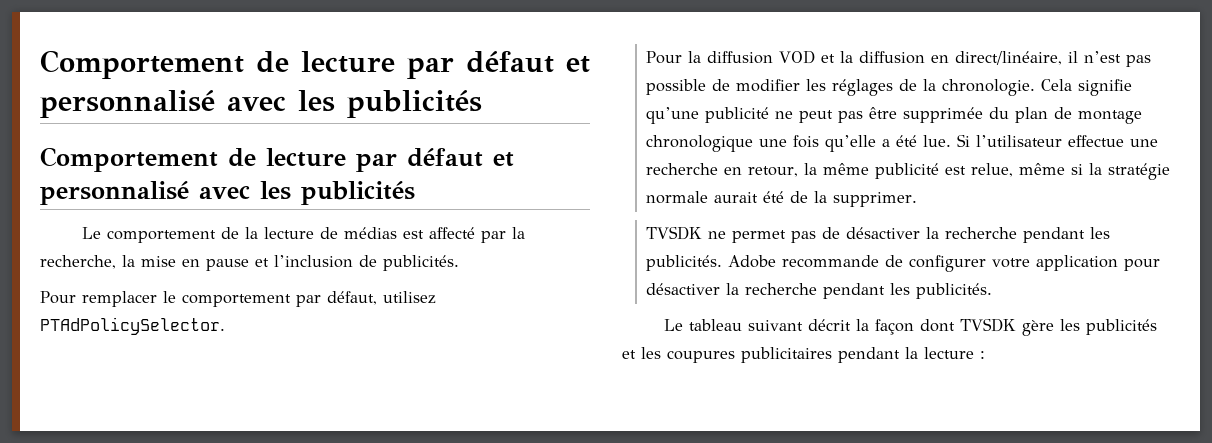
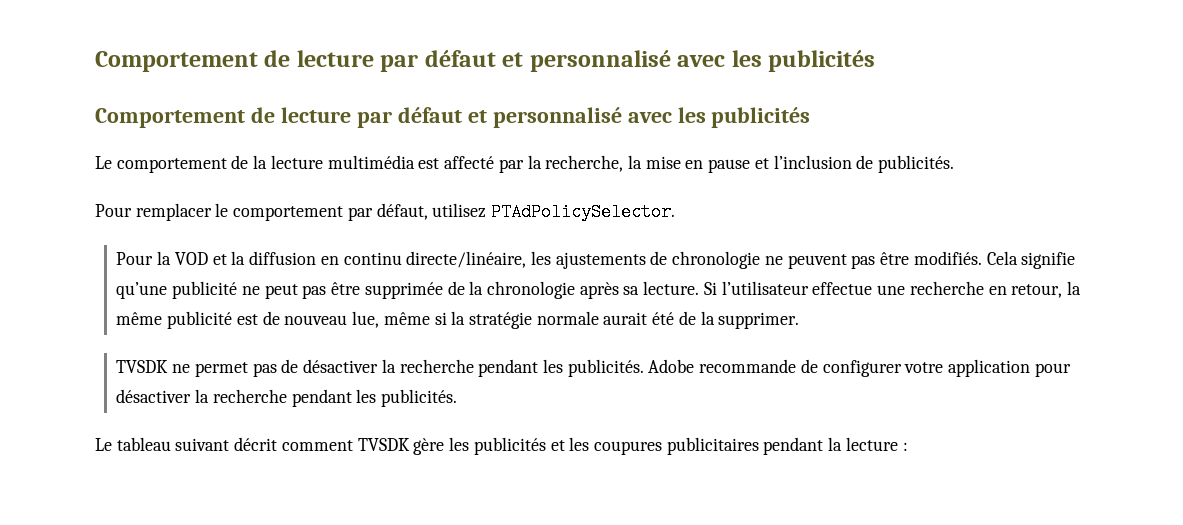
- Le comportement de la lecture de médias est affecté par la recherche, la mise en pause et l’inclusion de publicités.
+ Le comportement de la lecture multimédia est affecté par la recherche, la mise en pause et l’inclusion de publicités.
- Pour la diffusion VOD et la diffusion en direct/linéaire, il n’est pas possible de modifier les réglages de la chronologie.
+ Pour la VOD et la diffusion en continu directe/linéaire, les ajustements de chronologie ne peuvent pas être modifiés.
- Cela signifie qu’une publicité ne peut pas être supprimée du plan de montage chronologique une fois qu’elle a été lue.
+ Cela signifie qu’une publicité ne peut pas être supprimée de la chronologie après sa lecture.
- Si l’utilisateur effectue une recherche en retour, la même publicité est relue, même si la stratégie normale aurait été de la supprimer.
+ Si l’utilisateur effectue une recherche en retour, la même publicité est de nouveau lue, même si la stratégie normale aurait été de la supprimer.
- Le tableau suivant décrit la façon dont TVSDK gère les publicités et les coupures publicitaires pendant la lecture :
+ Le tableau suivant décrit comment TVSDK gère les publicités et les coupures publicitaires pendant la lecture :

